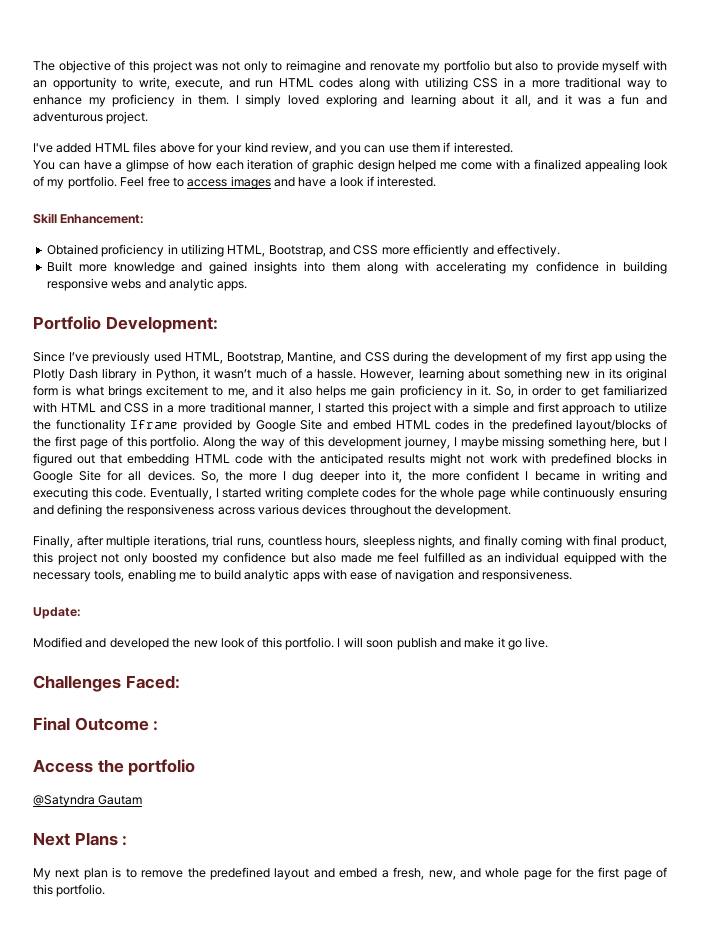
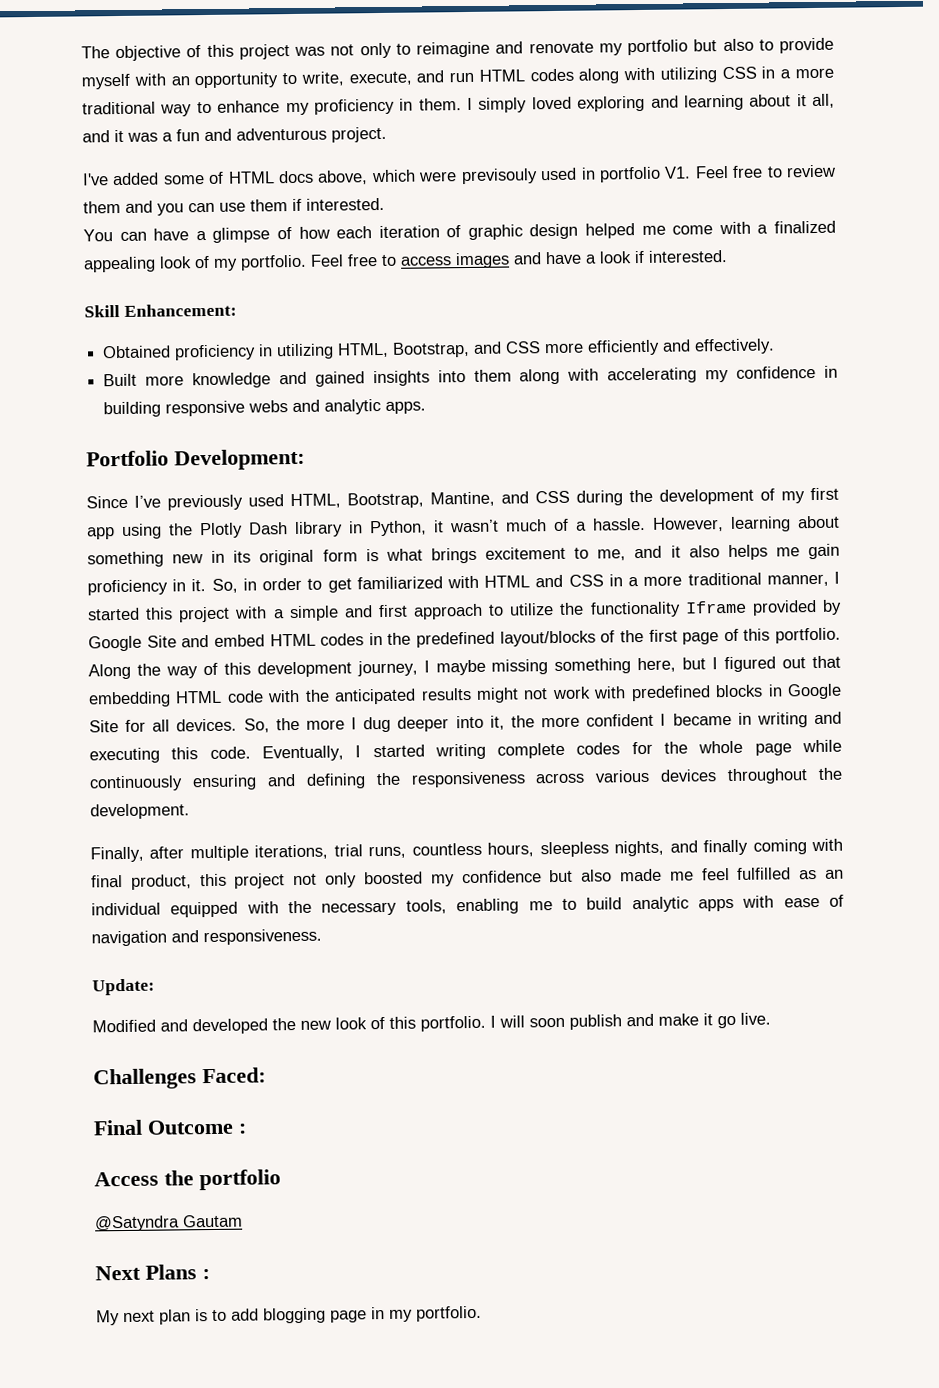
- I've added HTML files above for your kind review, and you can use them if interested.
+ I've added some of HTML docs above, which were previsouly used in portfolio V1. Feel free to review them and you can use them if interested.
- My next plan is to remove the predefined layout and embed a fresh, new, and whole page for the first page of this portfolio.
+ My next plan is to add blogging page in my portfolio.

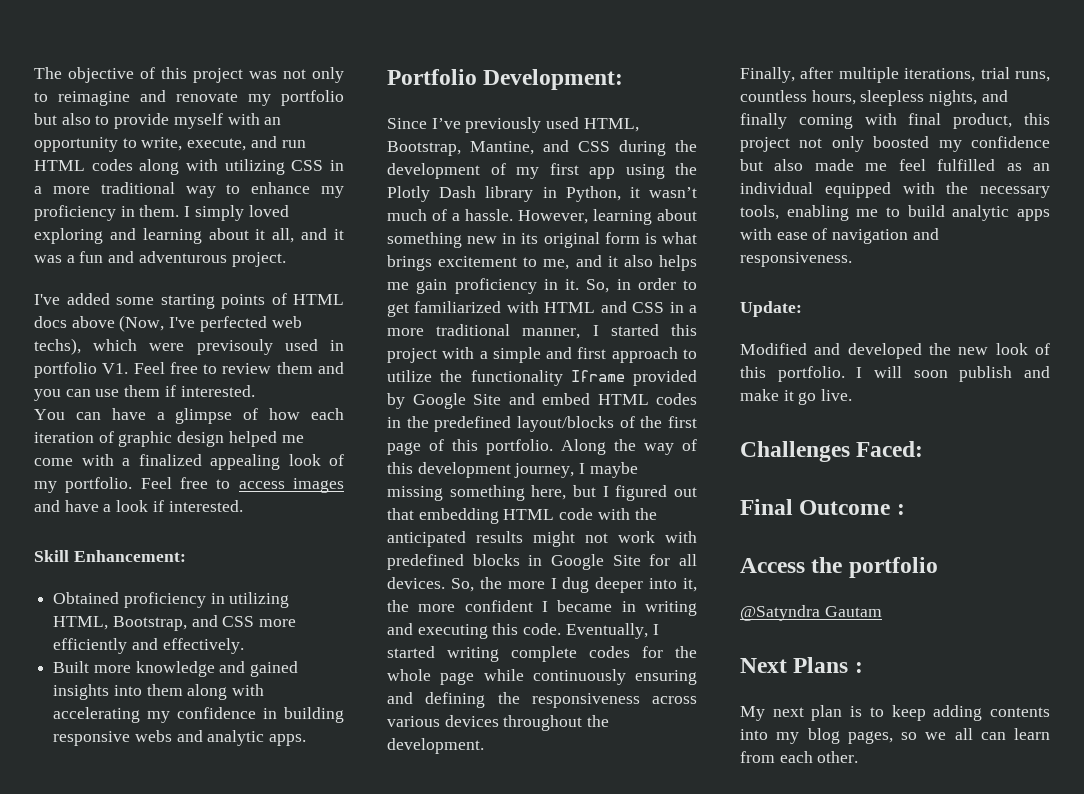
- I've added some of HTML docs above, which were previsouly used in portfolio V1. Feel free to review them and you can use them if interested.
+ I've added some starting points of HTML docs above (Now, I've perfected web techs), which were previsouly used in portfolio V1. Feel free to review them and you can use them if interested.
- My next plan is to add blogging page in my portfolio.
+ My next plan is to keep adding contents into my blog pages, so we all can learn from each other.

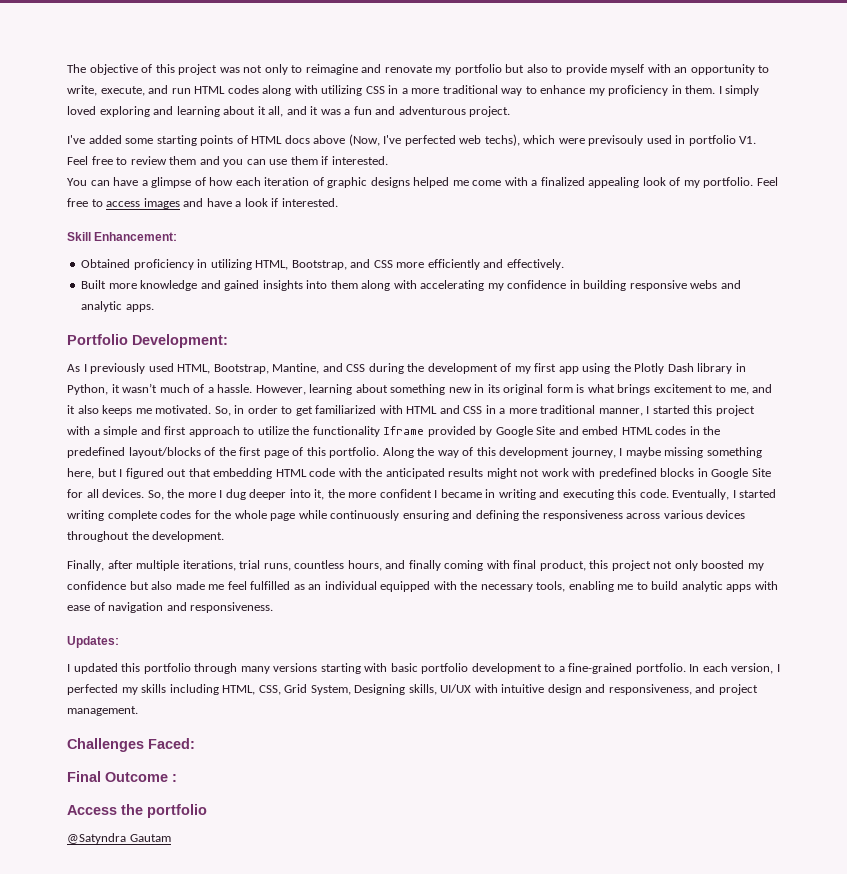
- You can have a glimpse of how each iteration of graphic design helped me come with a finalized appealing look of my portfolio.
+ You can have a glimpse of how each iteration of graphic designs helped me come with a finalized appealing look of my portfolio.
- Since I’ve previously used HTML, Bootstrap, Mantine, and CSS during the development of my first app using the Plotly Dash library in Python, it wasn’t much of a hassle.
+ As I previously used HTML, Bootstrap, Mantine, and CSS during the development of my first app using the Plotly Dash library in Python, it wasn’t much of a hassle.
- However, learning about something new in its original form is what brings excitement to me, and it also helps me gain proficiency in it.
+ However, learning about something new in its original form is what brings excitement to me, and it also keeps me motivated.
- Finally, after multiple iterations, trial runs, countless hours, sleepless nights, and finally coming with final product, this project not only boosted my confidence but also made me feel fulfilled as an individual equipped with the necessary tools, enabling me to build analytic apps with ease of navigation and responsiveness.
+ Finally, after multiple iterations, trial runs, countless hours, and finally coming with final product, this project not only boosted my confidence but also made me feel fulfilled as an individual equipped with the necessary tools, enabling me to build analytic apps with ease of navigation and responsiveness.
- Update:
- Modified and developed the new look of this portfolio. I will soon publish and make it go live.
+ Updates:
+ I updated this portfolio through many versions starting with basic portfolio development to a fine-grained portfolio. In each version, I perfected my skills including HTML, CSS, Grid System, Designing skills, UI/UX with intuitive design and responsiveness, and project management.
- Next Plans :
- My next plan is to keep adding contents into my blog pages, so we all can learn from each other.

